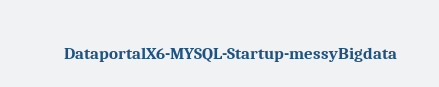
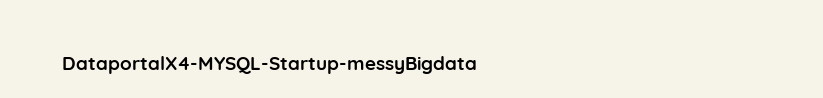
- DataportalX6-MYSQL-Startup-messyBigdata
+ DataportalX4-MYSQL-Startup-messyBigdata

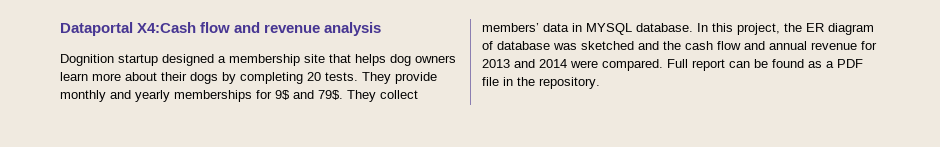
- DataportalX4-MYSQL-Startup-messyBigdata
+ Dataportal X4:Cash flow and revenue analysis
+ Dognition startup designed a membership site that helps dog owners learn more about their dogs by completing 20 tests. They provide monthly and yearly memberships for 9$ and 79$. They collect members’ data in MYSQL database. In this project, the ER diagram of database was sketched and the cash flow and annual revenue for 2013 and 2014 were compared. Full report can be found as a PDF file in the repository.

